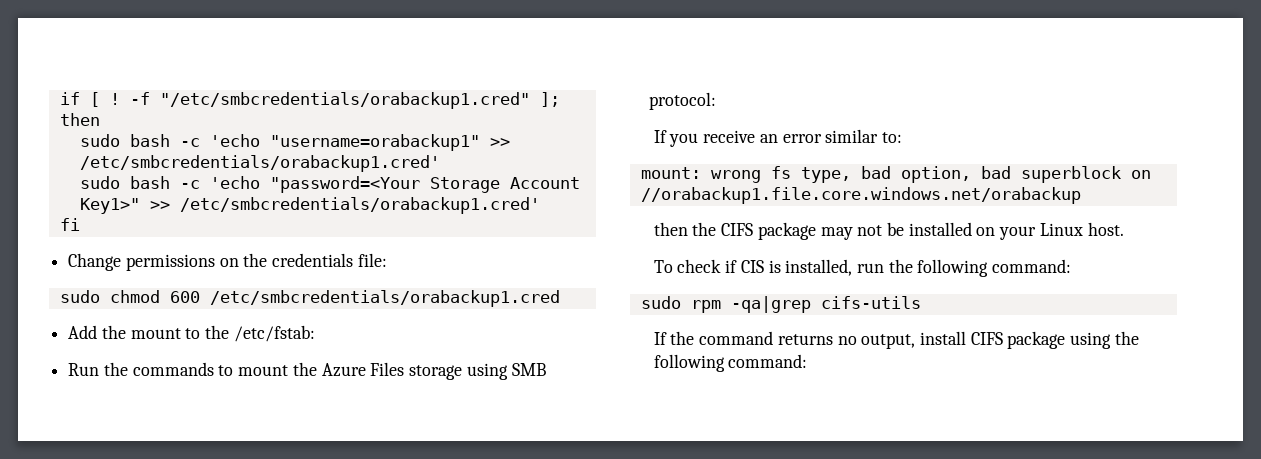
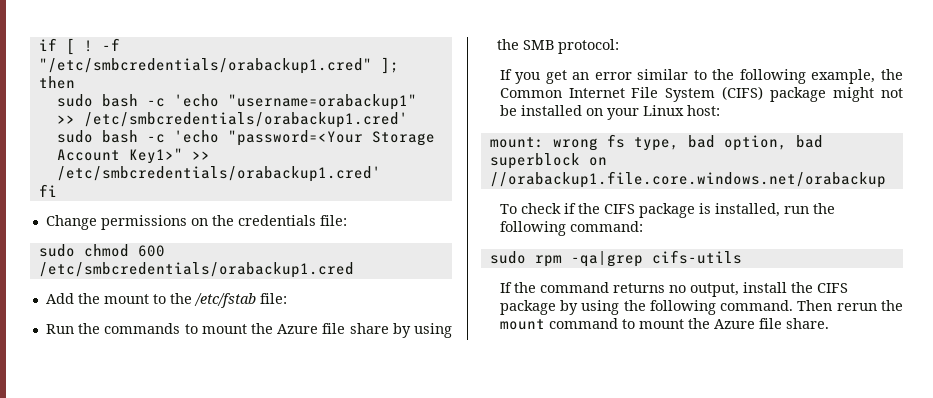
- Add the mount to the /etc/fstab:
+ Add the mount to the /etc/fstab file:
- Run the commands to mount the Azure Files storage using SMB protocol:
+ Run the commands to mount the Azure file share by using the SMB protocol:
- If you receive an error similar to:
+ If you get an error similar to the following example, the Common Internet File System (CIFS) package might not be installed on your Linux host:
- then the CIFS package may not be installed on your Linux host.
- To check if CIS is installed, run the following command:
+ To check if the CIFS package is installed, run the following command:
- If the command returns no output, install CIFS package using the following command:
+ If the command returns no output, install the CIFS package by using the following command. Then rerun the mount command to mount the Azure file share.

